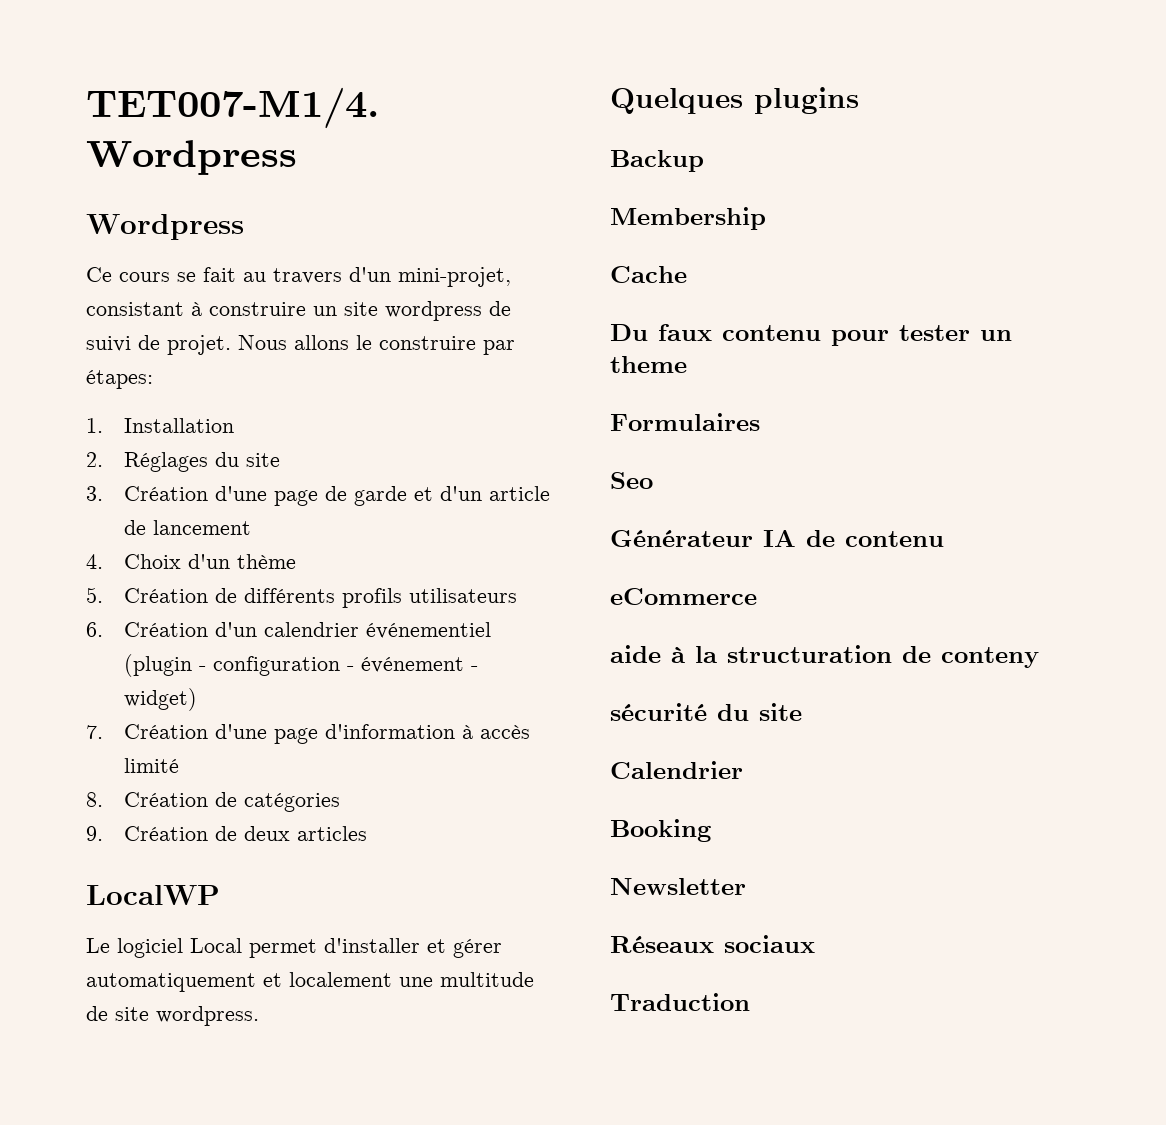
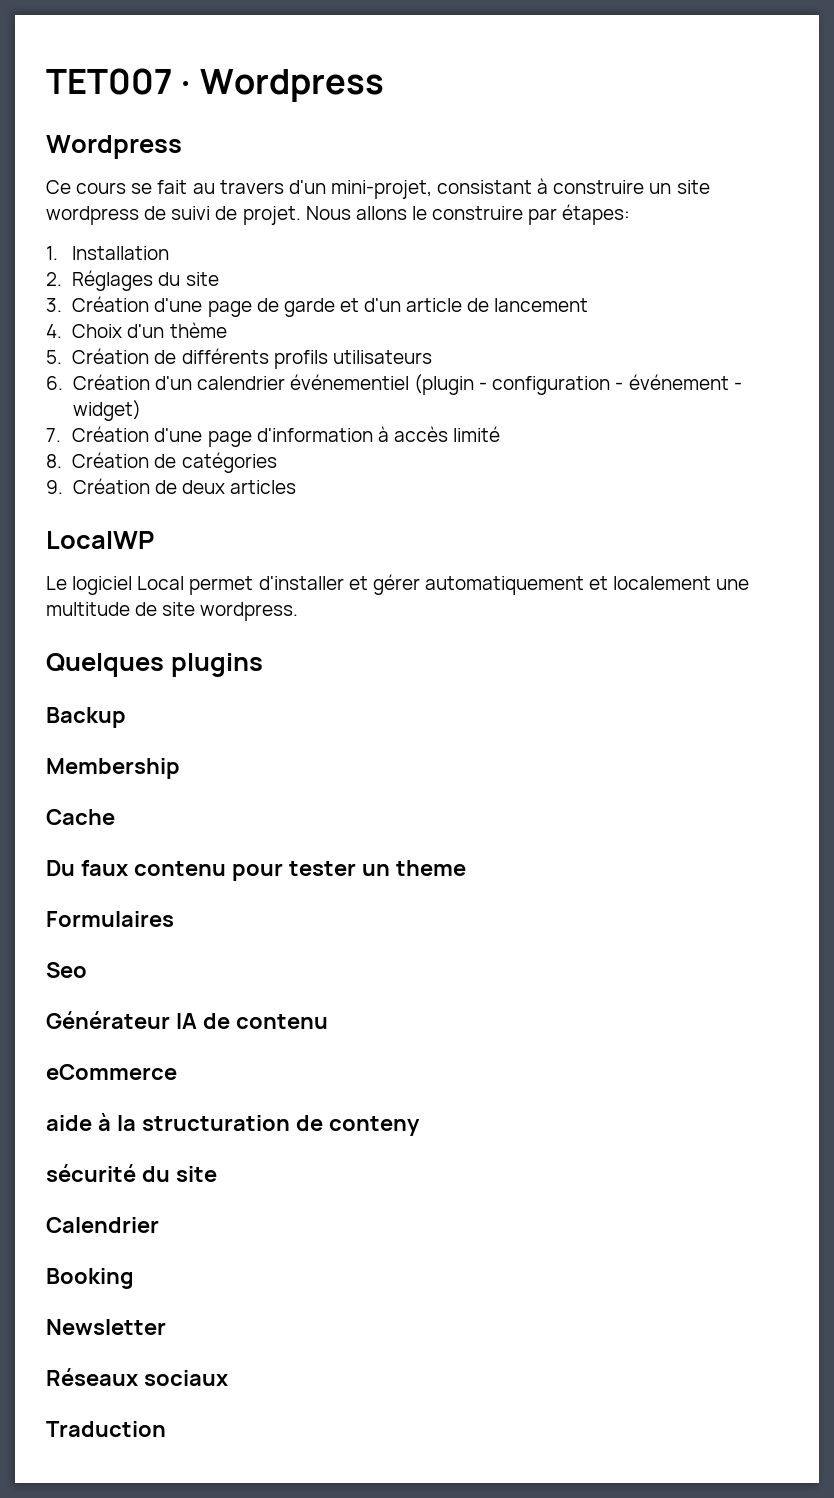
- TET007-M1/4. Wordpress
+ TET007 · Wordpress

